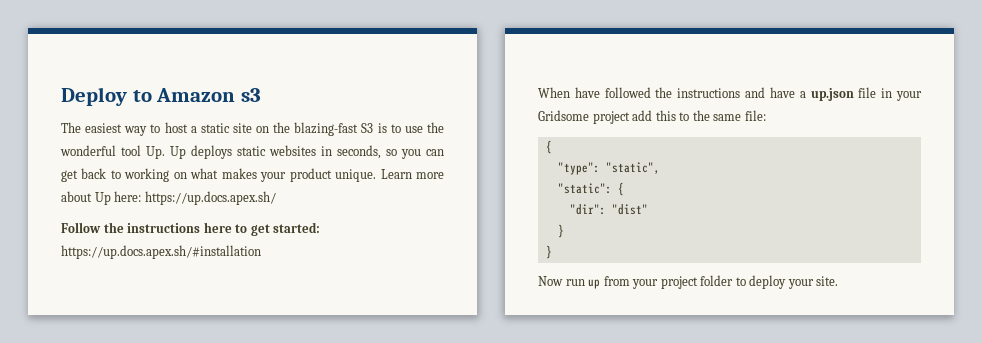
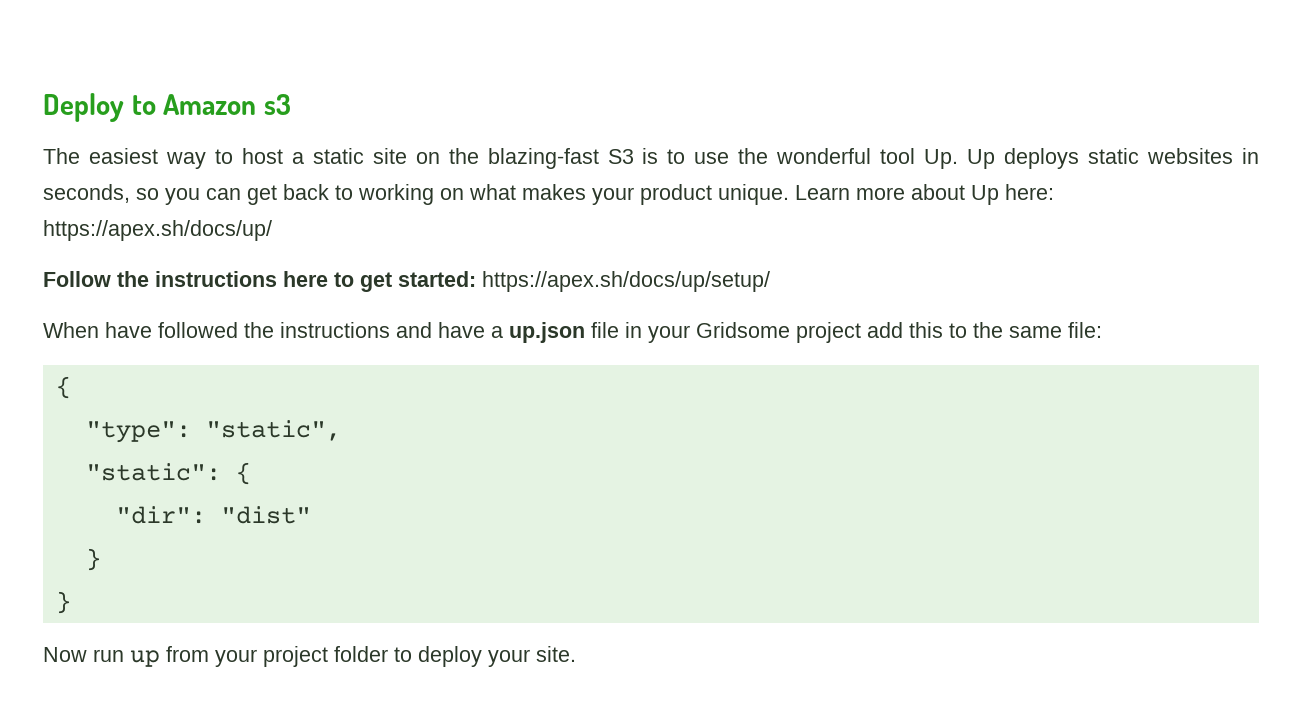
- Learn more about Up here: https://up.docs.apex.sh/
+ Learn more about Up here: https://apex.sh/docs/up/
- Follow the instructions here to get started: https://up.docs.apex.sh/#installation
+ Follow the instructions here to get started: https://apex.sh/docs/up/setup/

